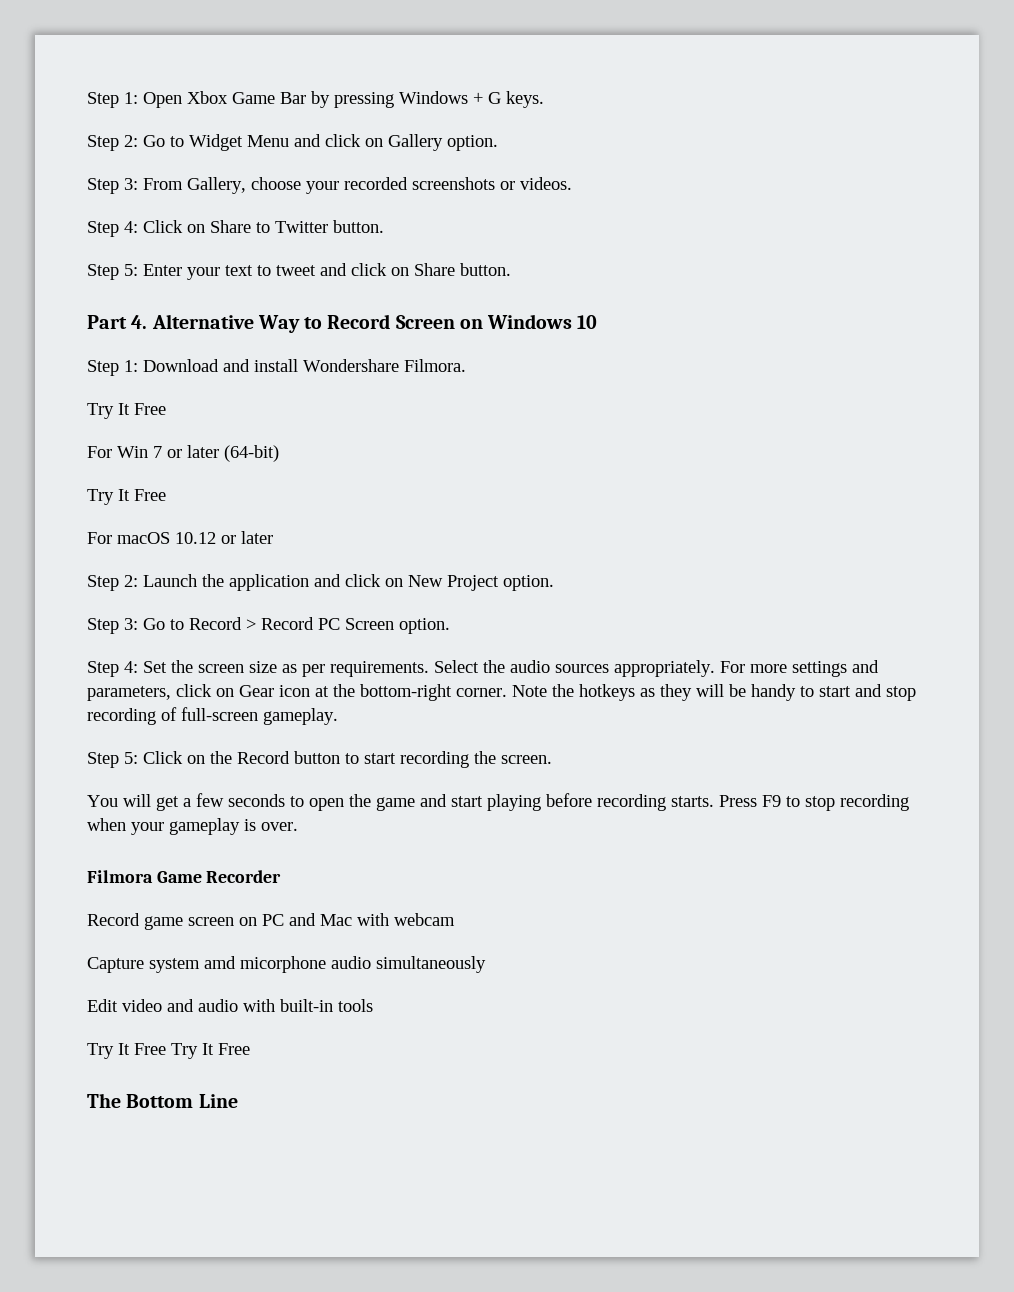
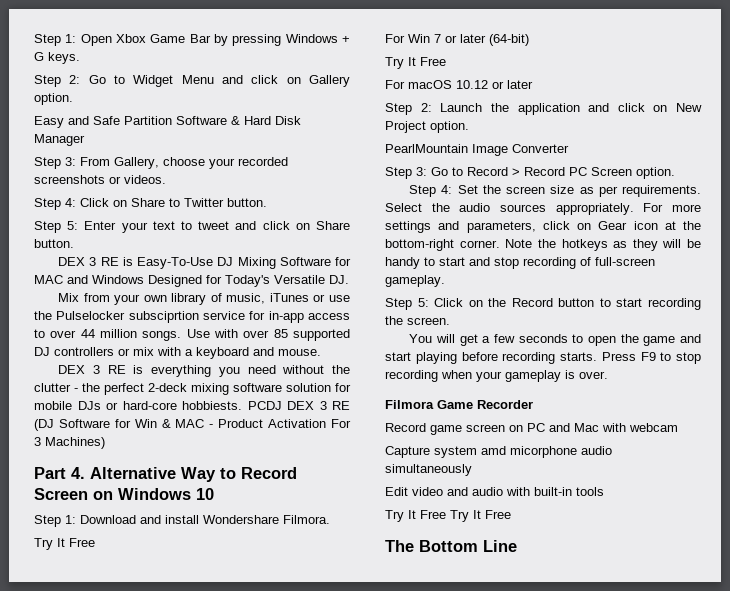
+ Easy and Safe Partition Software & Hard Disk Manager
+ DEX 3 RE is Easy-To-Use DJ Mixing Software for MAC and Windows Designed for Today's Versatile DJ.
+ Mix from your own library of music, iTunes or use the Pulselocker subsciprtion service for in-app access to over 44 million songs. Use with over 85 supported DJ controllers or mix with a keyboard and mouse.
+ DEX 3 RE is everything you need without the clutter - the perfect 2-deck mixing software solution for mobile DJs or hard-core hobbiests. PCDJ DEX 3 RE (DJ Software for Win & MAC - Product Activation For 3 Machines)
+ PearlMountain Image Converter

